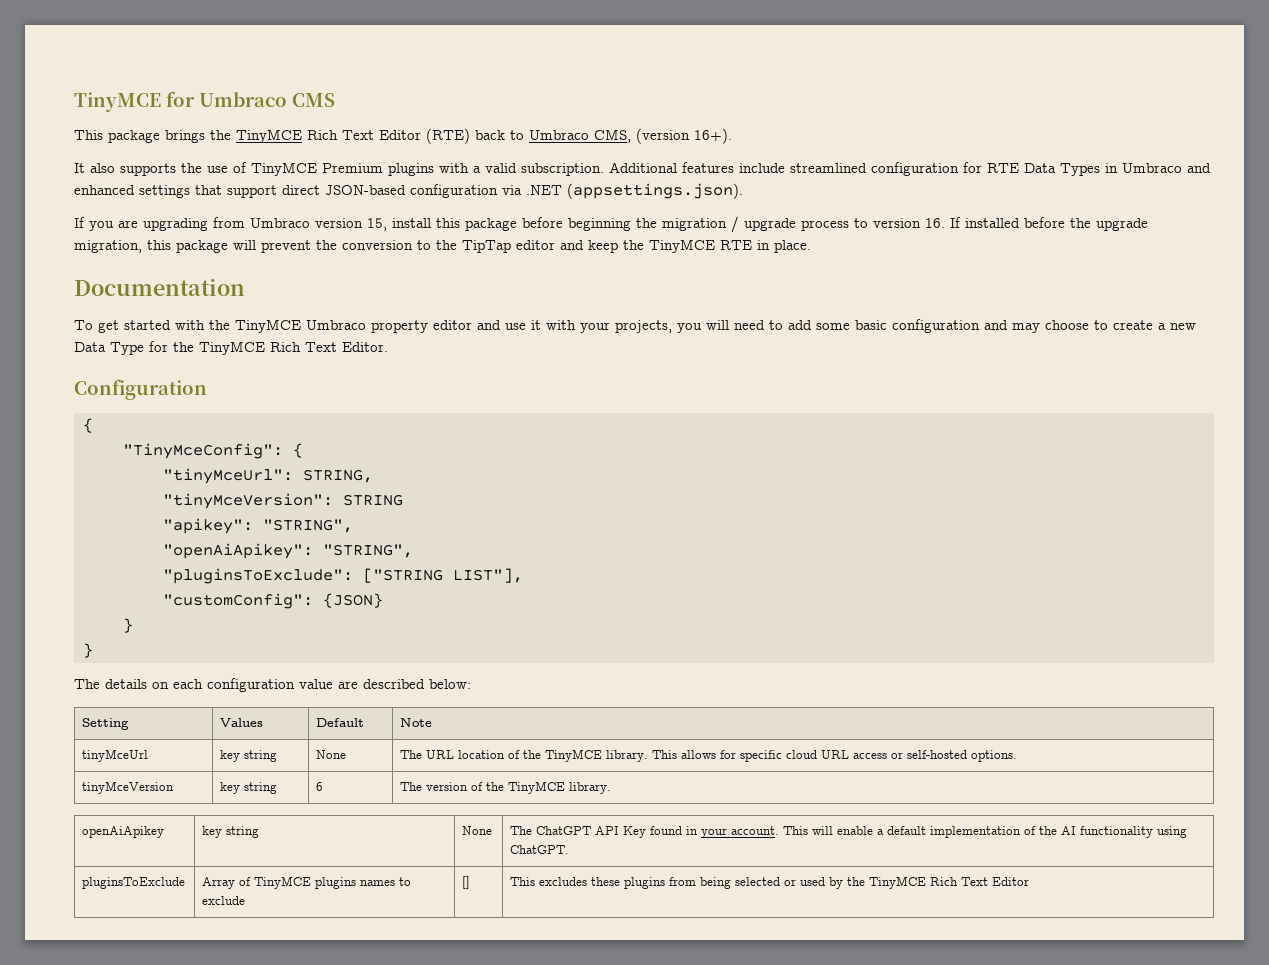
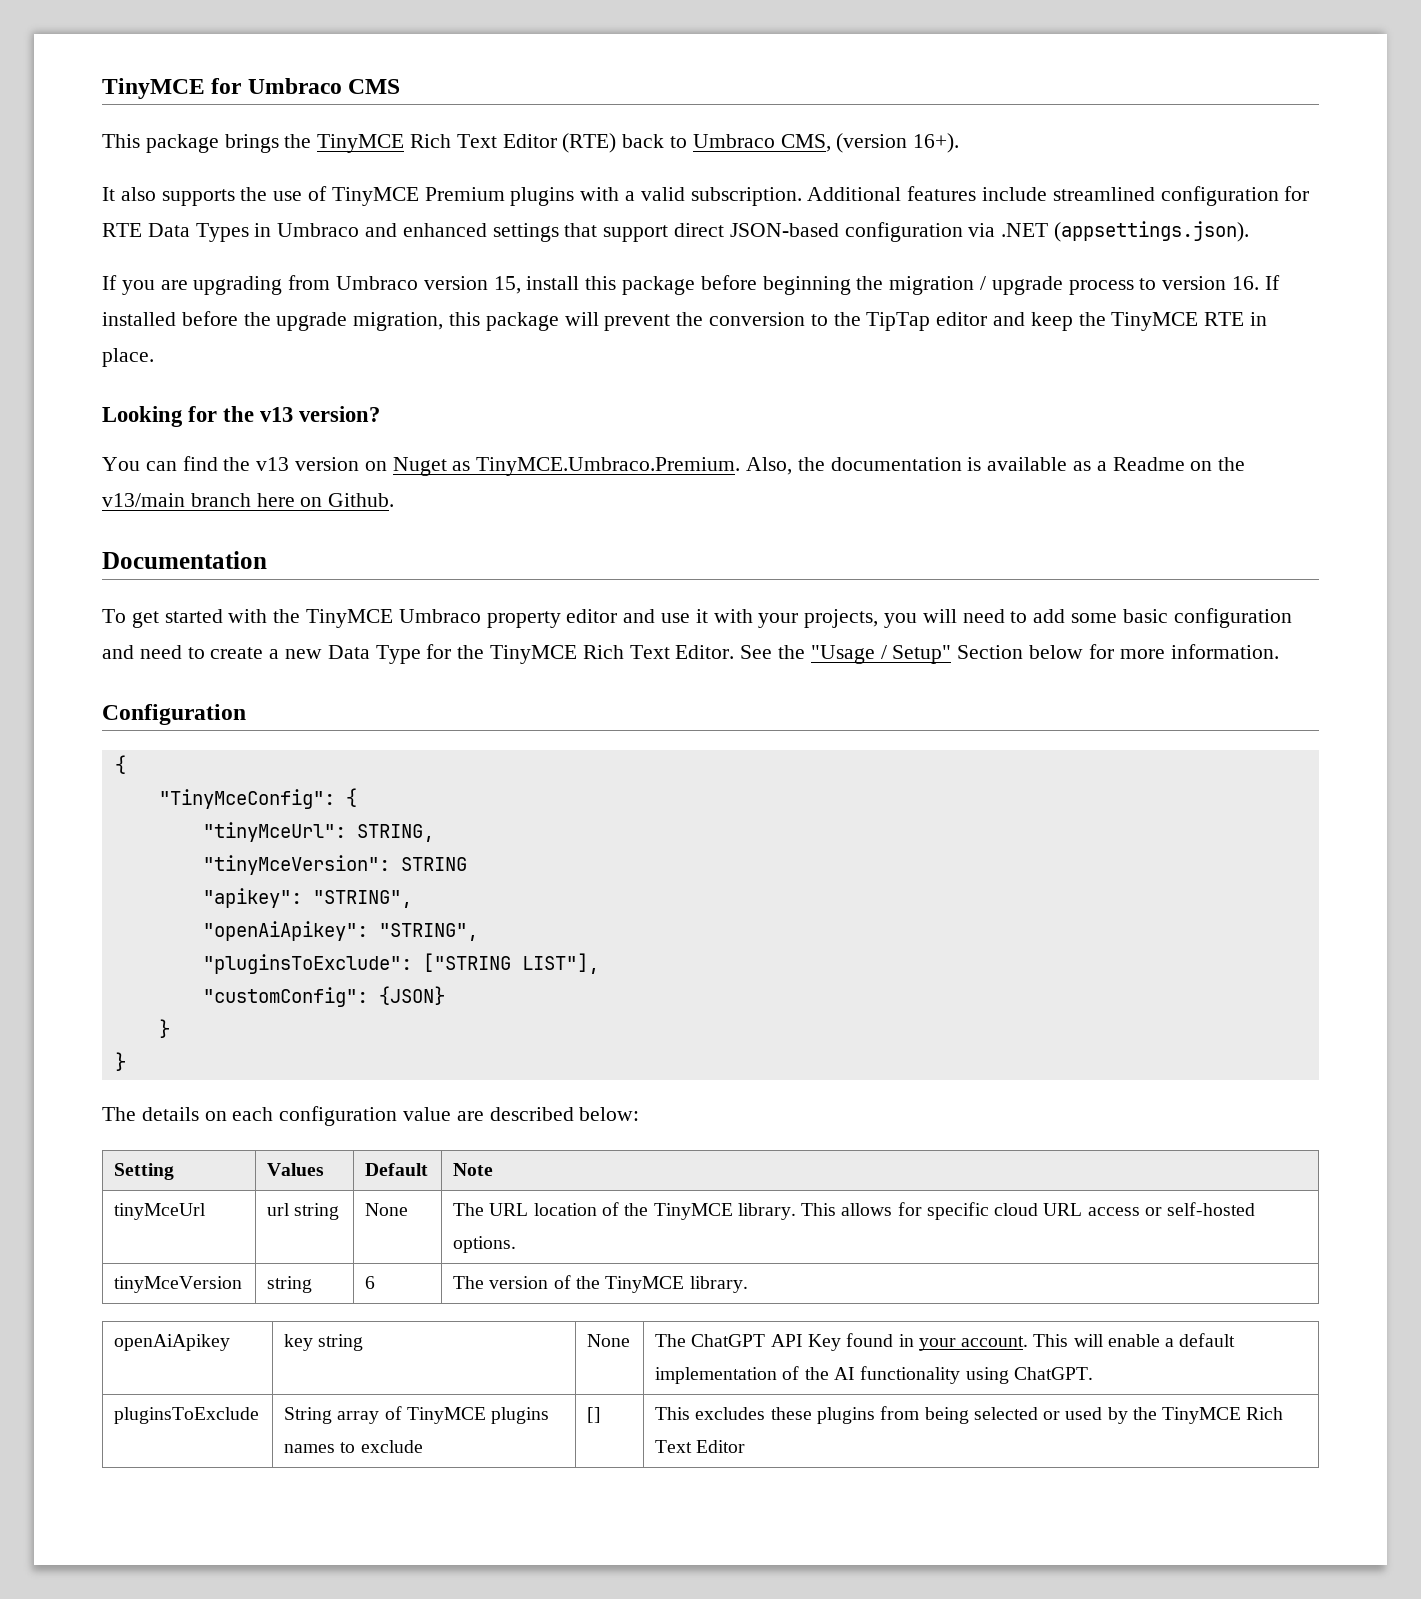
+ Looking for the v13 version?
+ You can find the v13 version on Nuget as TinyMCE.Umbraco.Premium. Also, the documentation is available as a Readme on the v13/main branch here on Github.
- To get started with the TinyMCE Umbraco property editor and use it with your projects, you will need to add some basic configuration and may choose to create a new Data Type for the TinyMCE Rich Text Editor.
+ To get started with the TinyMCE Umbraco property editor and use it with your projects, you will need to add some basic configuration and need to create a new Data Type for the TinyMCE Rich Text Editor. See the "Usage / Setup" Section below for more information.
- tinyMceUrl | key string | None | The URL location of the TinyMCE library. This allows for specific cloud URL access or self-hosted options.
+ tinyMceUrl | url string | None | The URL location of the TinyMCE library. This allows for specific cloud URL access or self-hosted options.
- tinyMceVersion | key string | 6 | The version of the TinyMCE library.
+ tinyMceVersion | string | 6 | The version of the TinyMCE library.
- pluginsToExclude | Array of TinyMCE plugins names to exclude | [] | This excludes these plugins from being selected or used by the TinyMCE Rich Text Editor
+ pluginsToExclude | String array of TinyMCE plugins names to exclude | [] | This excludes these plugins from being selected or used by the TinyMCE Rich Text Editor

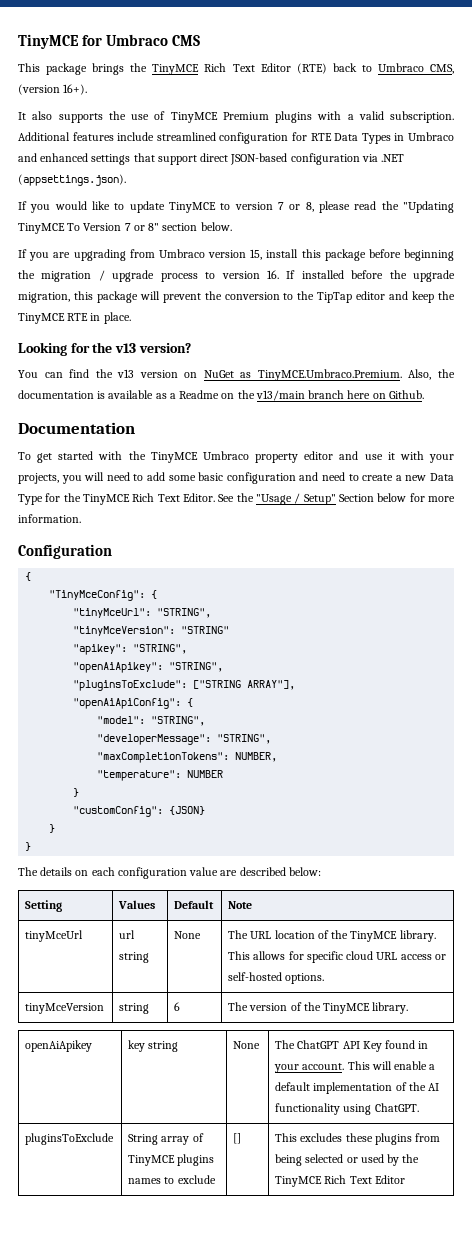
+ If you would like to update TinyMCE to version 7 or 8, please read the "Updating TinyMCE To Version 7 or 8" section below.
- You can find the v13 version on Nuget as TinyMCE.Umbraco.Premium. Also, the documentation is available as a Readme on the v13/main branch here on Github.
+ You can find the v13 version on NuGet as TinyMCE.Umbraco.Premium. Also, the documentation is available as a Readme on the v13/main branch here on Github.
- "tinyMceUrl": STRING,
+ "tinyMceUrl": "STRING",
- "tinyMceVersion": STRING
+ "tinyMceVersion": "STRING"
- "pluginsToExclude": ["STRING LIST"],
+ "pluginsToExclude": ["STRING ARRAY"],
+ "openAiApiConfig": {
+ "model": "STRING",
+ "developerMessage": "STRING",
+ "maxCompletionTokens": NUMBER,
+ "temperature": NUMBER
+ }

